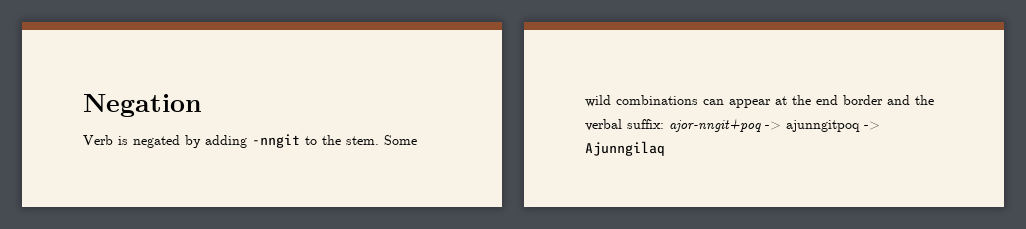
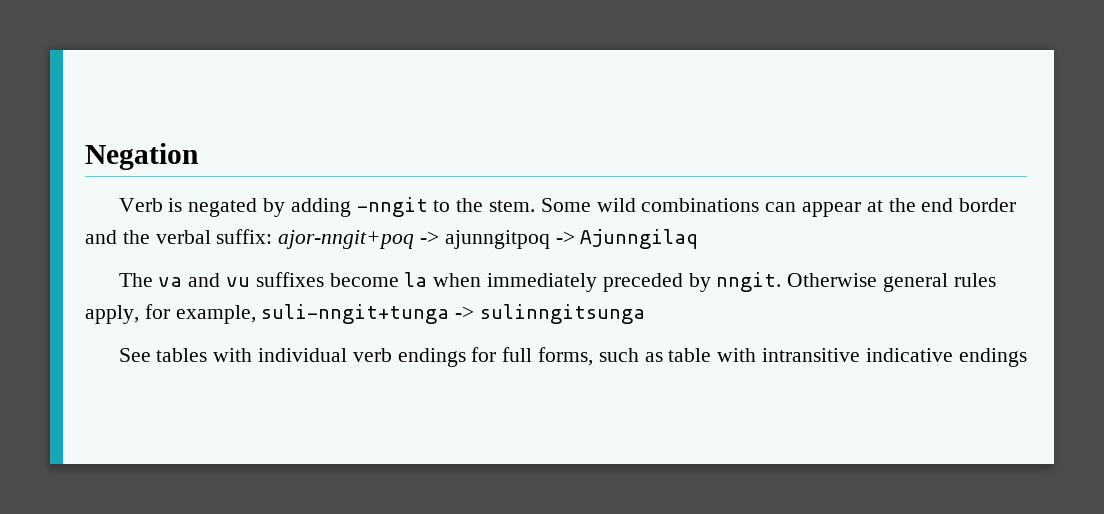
+ The va and vu suffixes become la when immediately preceded by nngit. Otherwise general rules apply, for example, suli-nngit+tunga -> sulinngitsunga
+ See tables with individual verb endings for full forms, such as table with intransitive indicative endings

